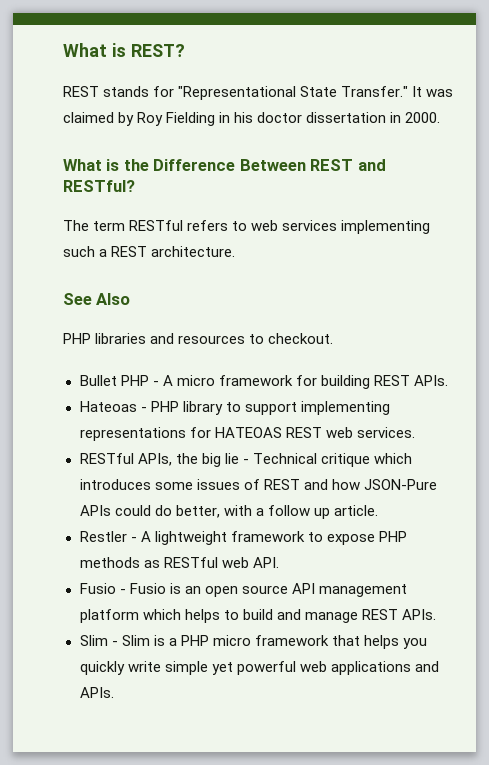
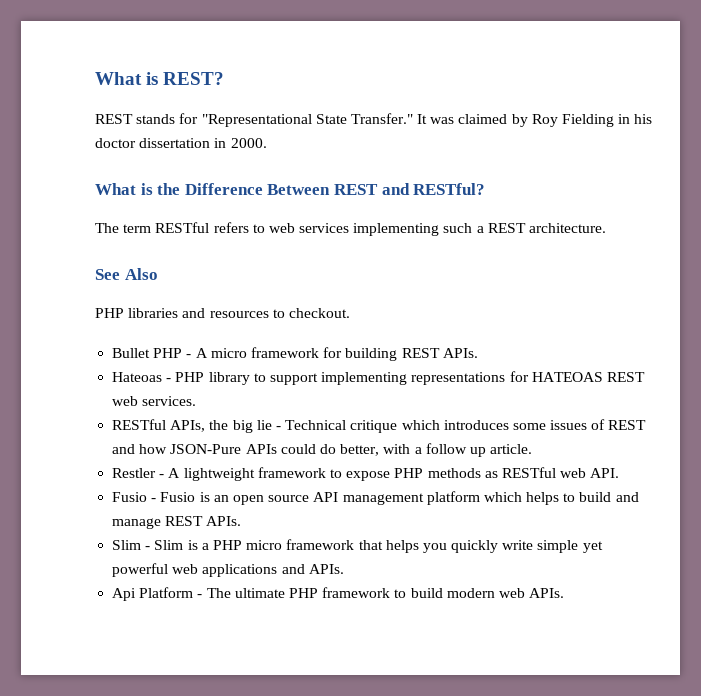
+ Api Platform - The ultimate PHP framework to build modern web APIs.

